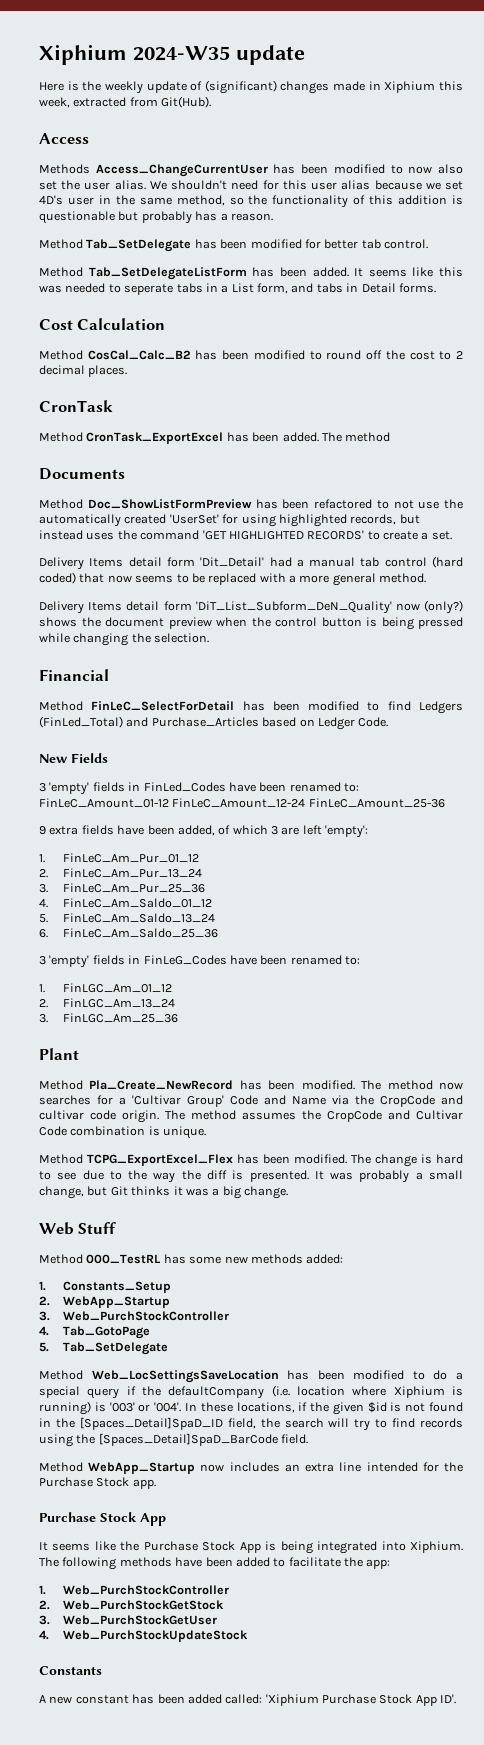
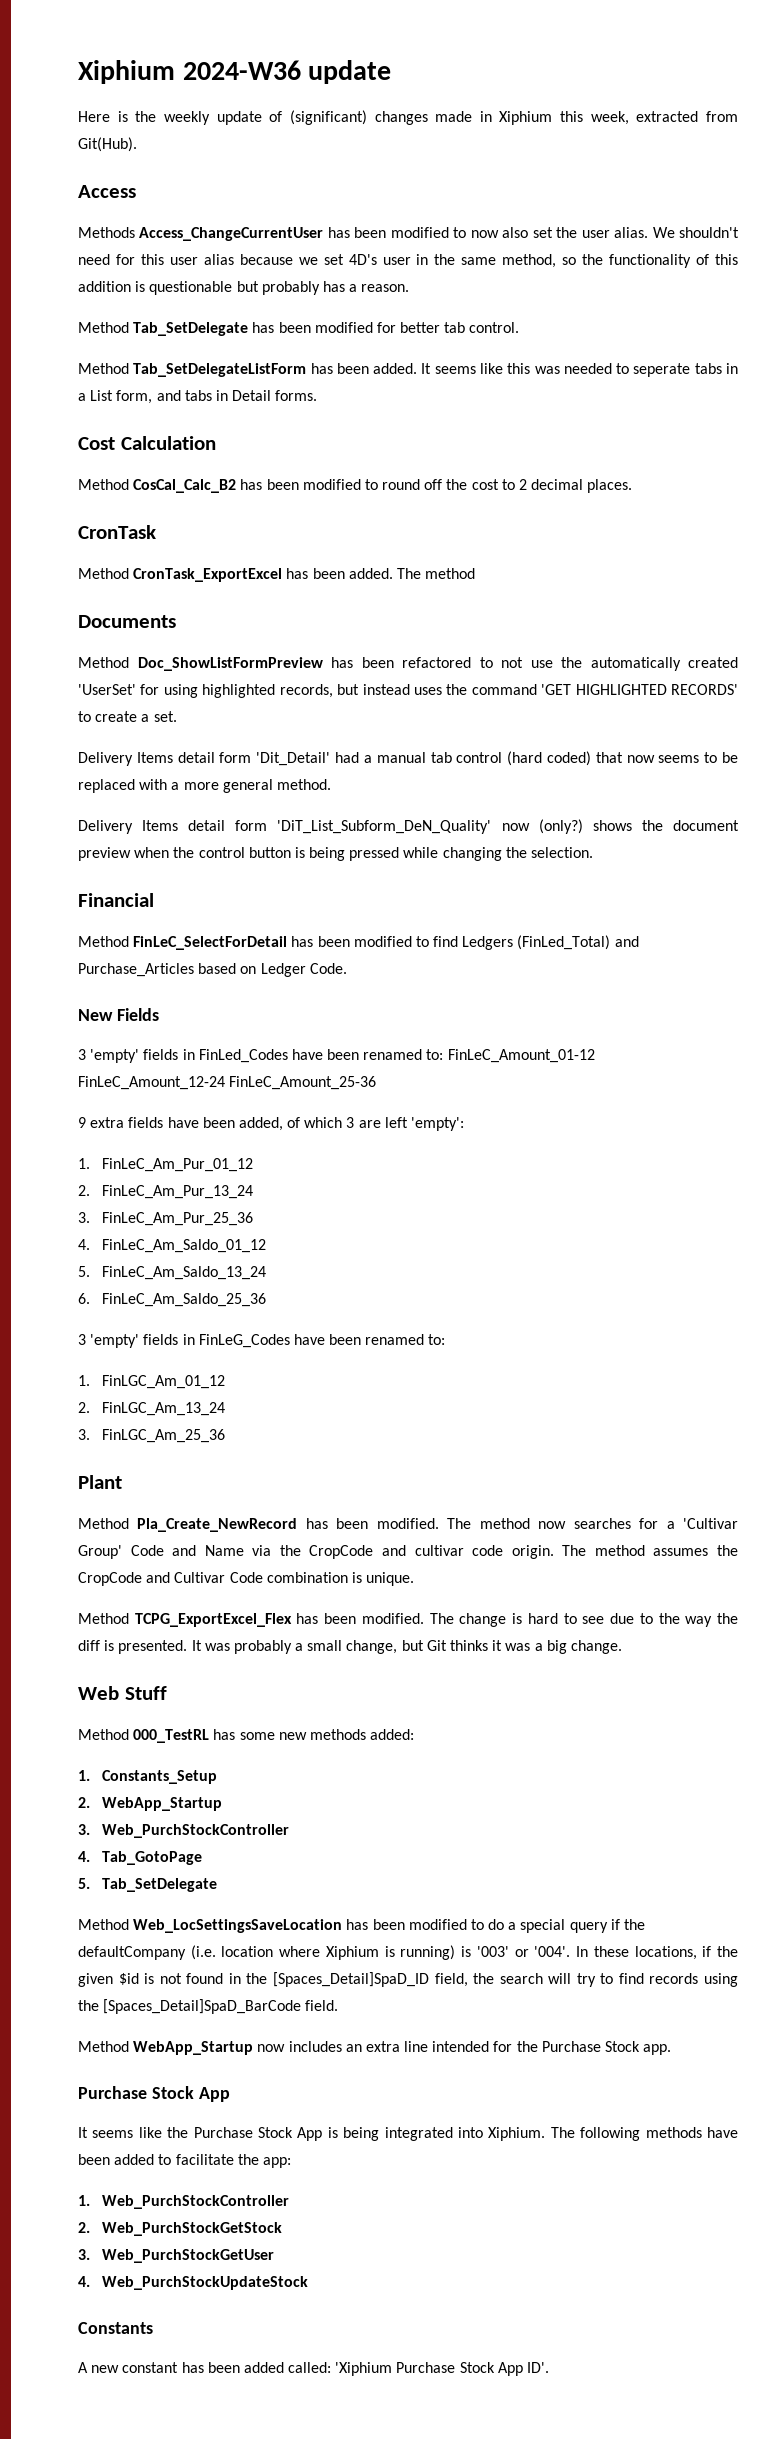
- Xiphium 2024-W35 update
+ Xiphium 2024-W36 update

